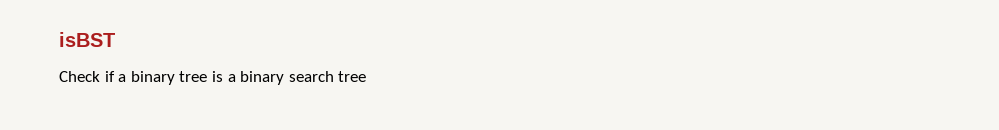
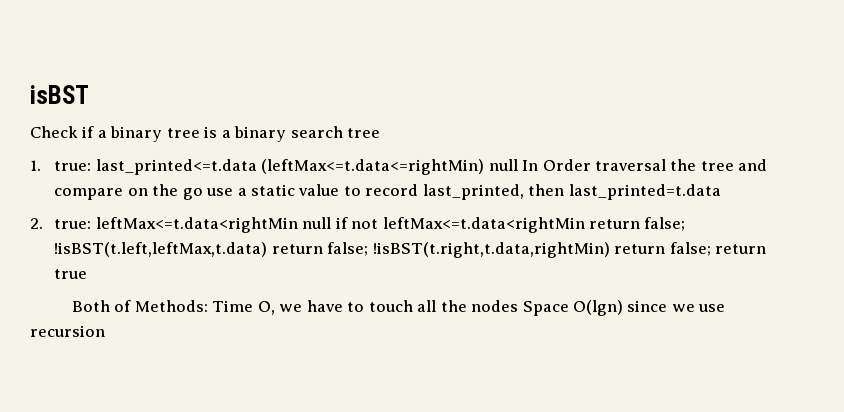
+ 1. true: last_printed<=t.data (leftMax<=t.data<=rightMin) null In Order traversal the tree and compare on the go use a static value to record last_printed, then last_printed=t.data
+ 2. true: leftMax<=t.data<rightMin null if not leftMax<=t.data<rightMin return false; !isBST(t.left,leftMax,t.data) return false; !isBST(t.right,t.data,rightMin) return false; return true
+ Both of Methods: Time O, we have to touch all the nodes Space O(lgn) since we use recursion

